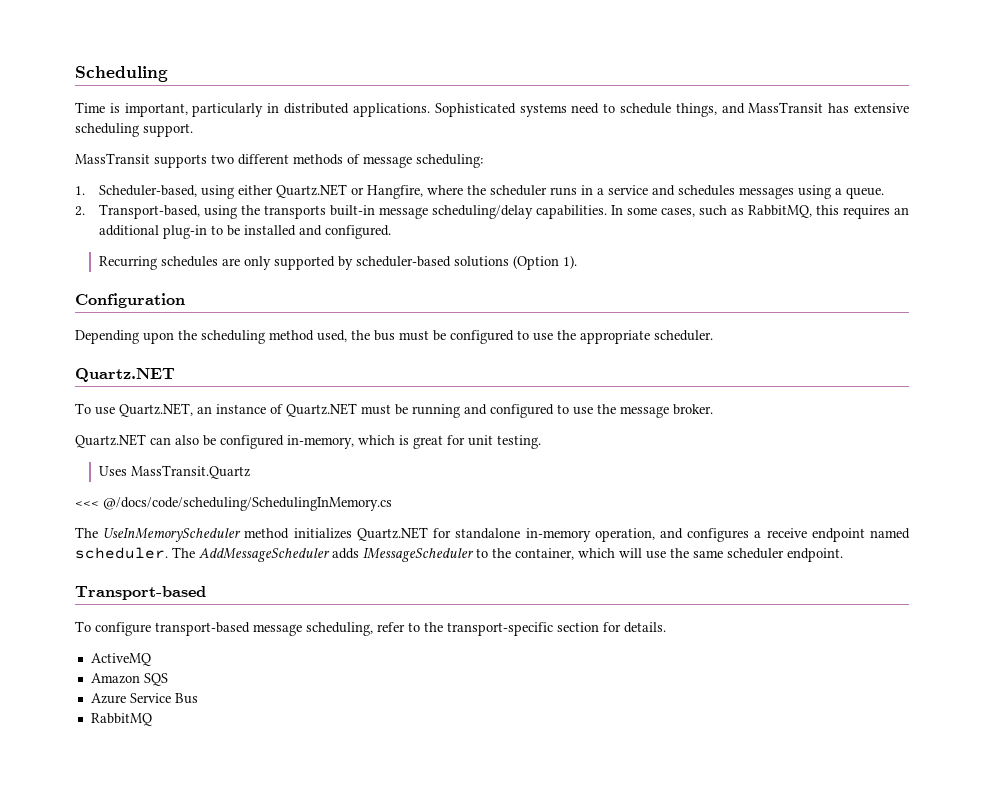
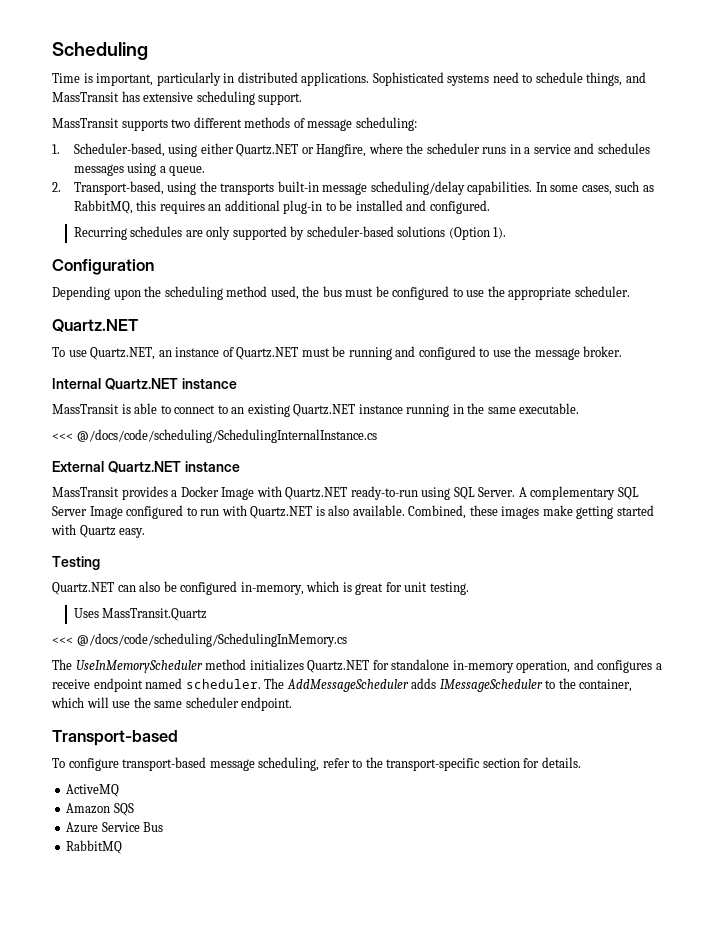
+ Internal Quartz.NET instance
+ MassTransit is able to connect to an existing Quartz.NET instance running in the same executable.
+ <<< @/docs/code/scheduling/SchedulingInternalInstance.cs
+ External Quartz.NET instance
+ MassTransit provides a Docker Image with Quartz.NET ready-to-run using SQL Server. A complementary SQL Server Image configured to run with Quartz.NET is also available. Combined, these images make getting started with Quartz easy.
+ Testing

